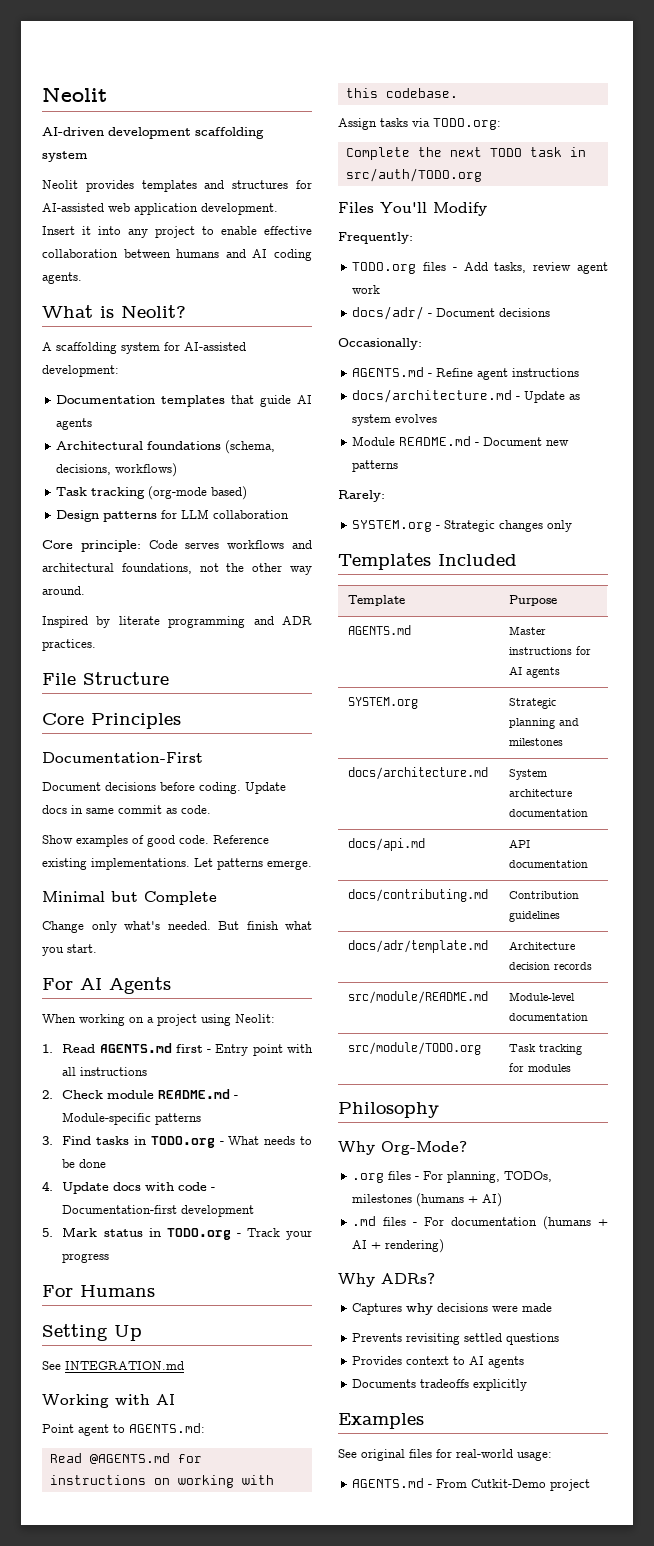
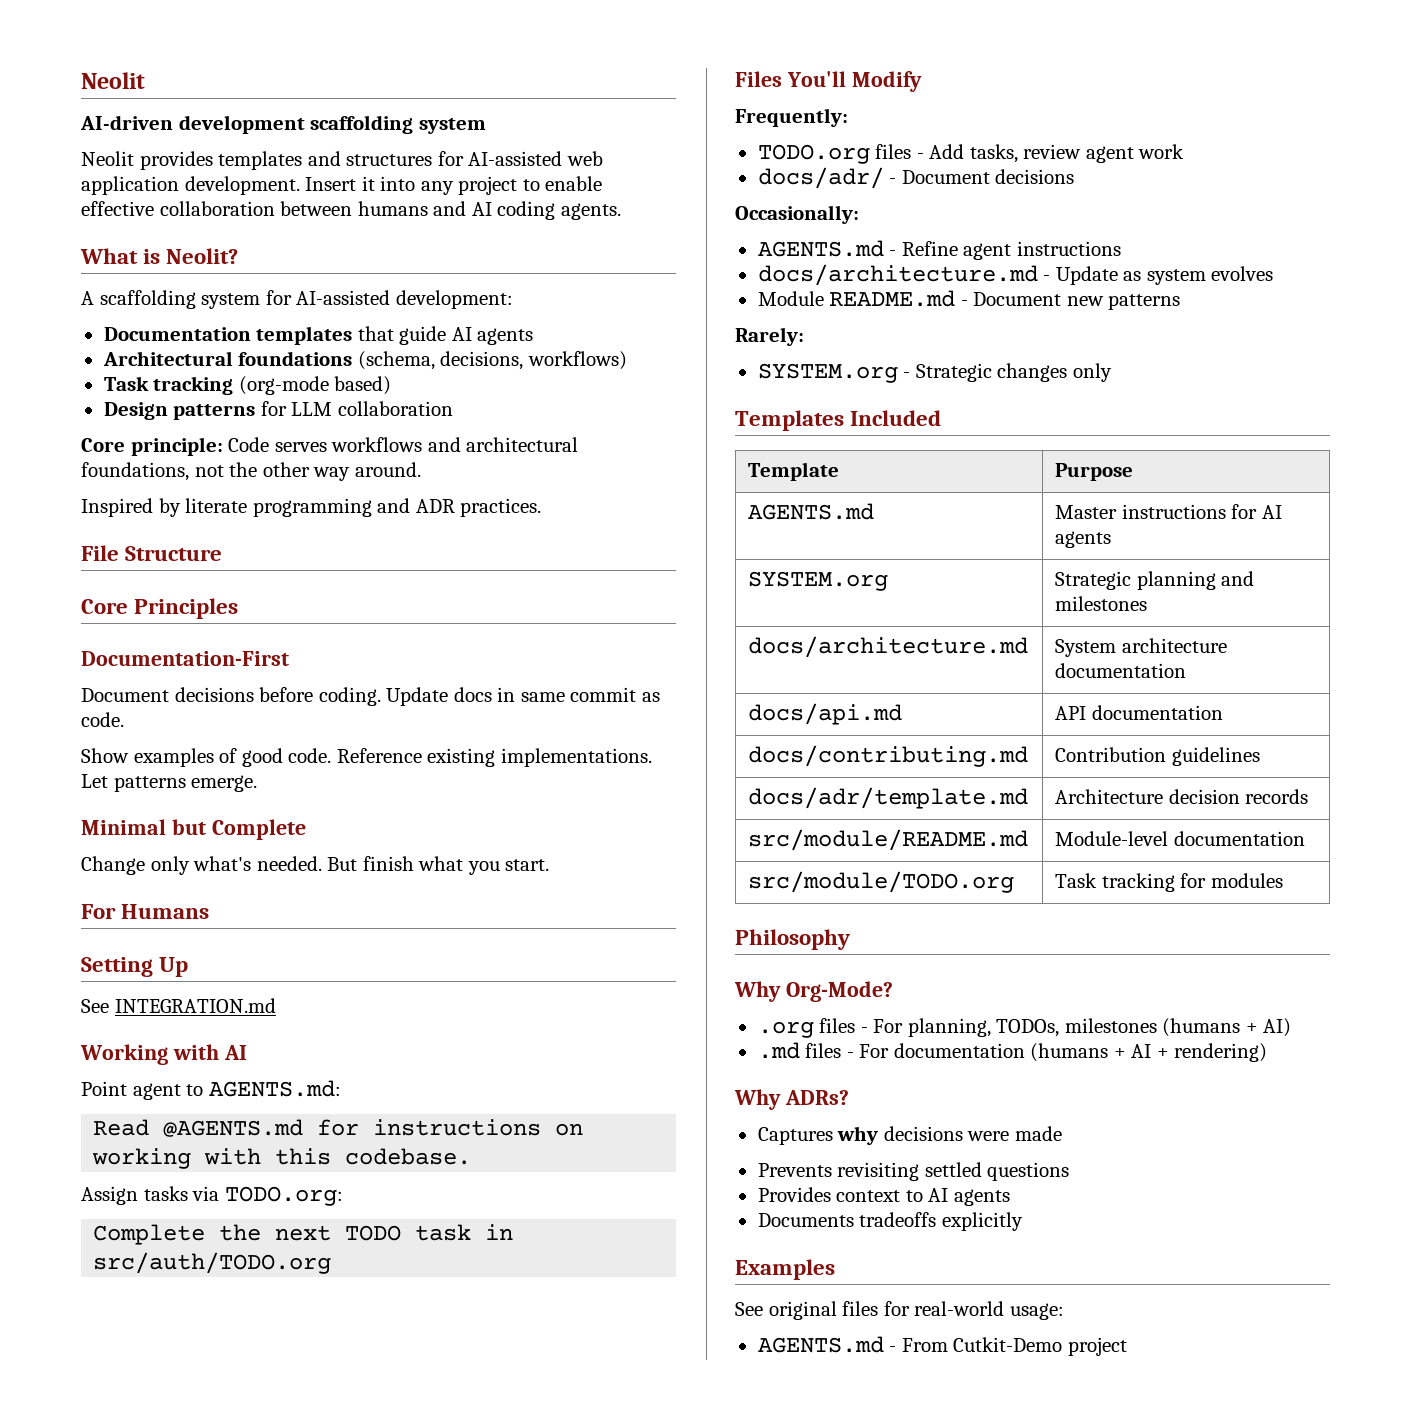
- For AI Agents
- When working on a project using Neolit:
- 1. Read AGENTS.md first - Entry point with all instructions
- 2. Check module README.md - Module-specific patterns
- 3. Find tasks in TODO.org - What needs to be done
- 4. Update docs with code - Documentation-first development
- 5. Mark status in TODO.org - Track your progress

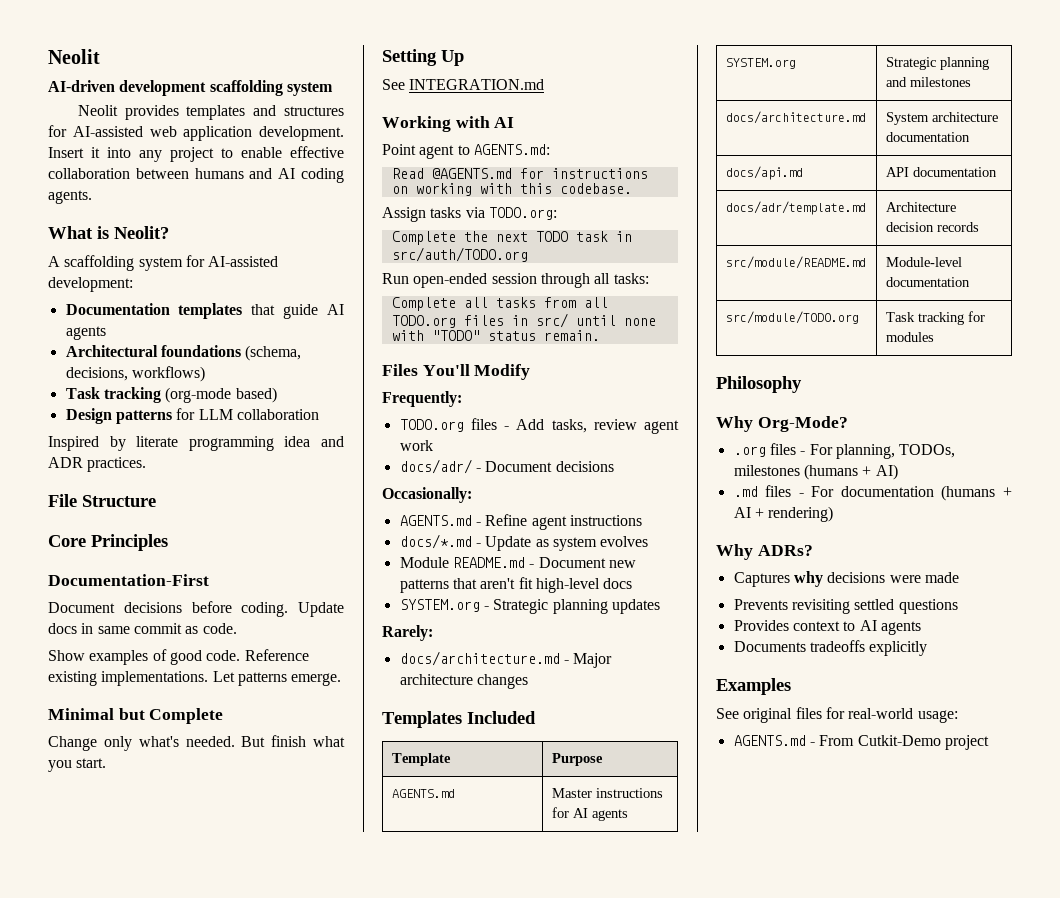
- Core principle: Code serves workflows and architectural foundations, not the other way around.
- Inspired by literate programming and ADR practices.
+ Inspired by literate programming idea and ADR practices.
- For Humans
+ Run open-ended session through all tasks:
+ Complete all tasks from all TODO.org files in src/ until none with "TODO" status remain.
- docs/architecture.md - Update as system evolves
+ docs/*.md - Update as system evolves
- Module README.md - Document new patterns
+ Module README.md - Document new patterns that aren't fit high-level docs
+ SYSTEM.org - Strategic planning updates
  Rarely:
- SYSTEM.org - Strategic changes only
+ docs/architecture.md - Major architecture changes
- docs/contributing.md | Contribution guidelines

